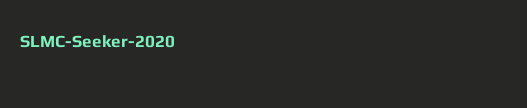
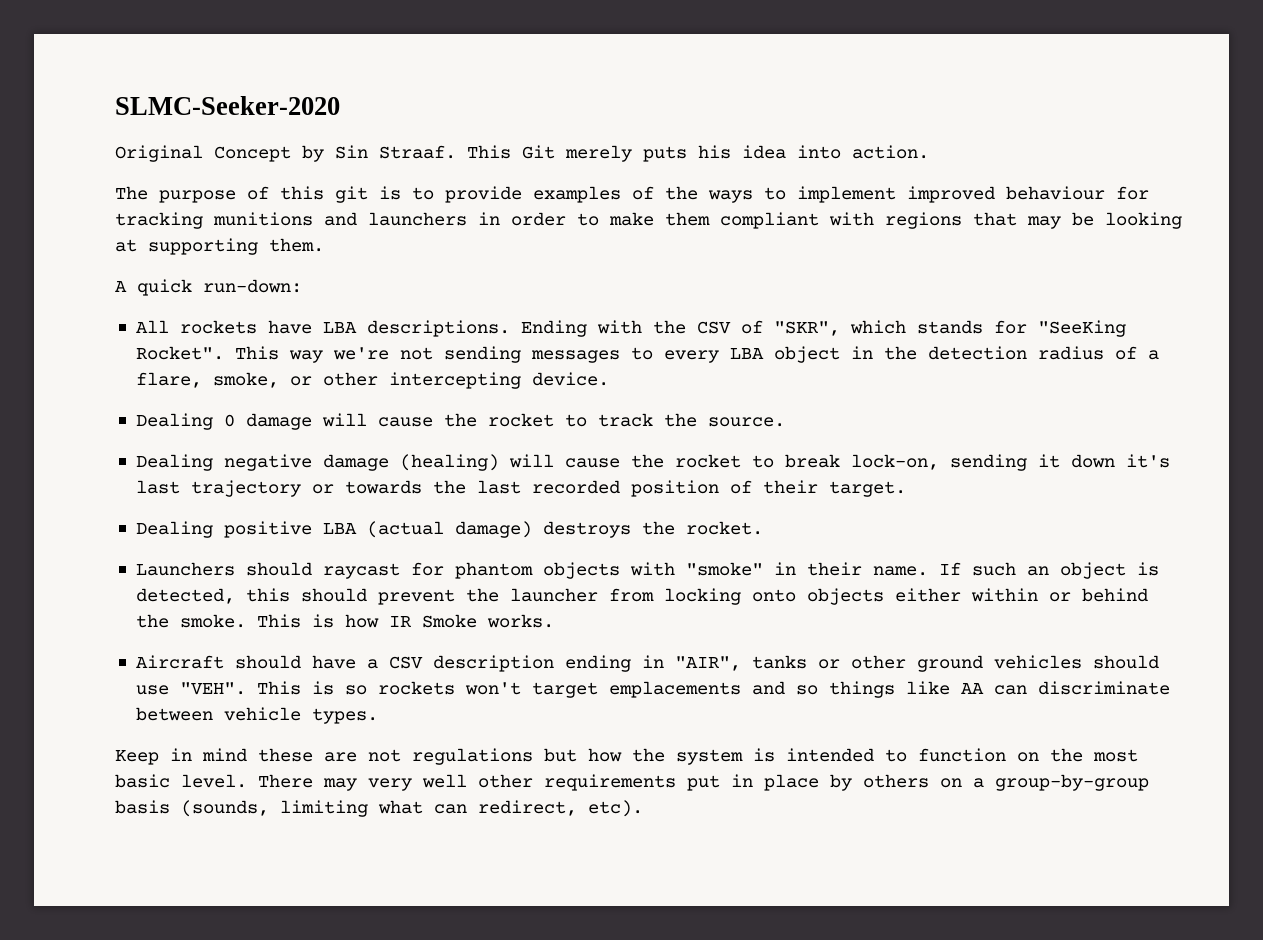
+ Original Concept by Sin Straaf. This Git merely puts his idea into action.
+ The purpose of this git is to provide examples of the ways to implement improved behaviour for tracking munitions and launchers in order to make them compliant with regions that may be looking at supporting them.
+ A quick run-down:
+ All rockets have LBA descriptions. Ending with the CSV of "SKR", which stands for "SeeKing Rocket". This way we're not sending messages to every LBA object in the detection radius of a flare, smoke, or other intercepting device.
+ Dealing 0 damage will cause the rocket to track the source.
+ Dealing negative damage (healing) will cause the rocket to break lock-on, sending it down it's last trajectory or towards the last recorded position of their target.
+ Dealing positive LBA (actual damage) destroys the rocket.
+ Launchers should raycast for phantom objects with "smoke" in their name. If such an object is detected, this should prevent the launcher from locking onto objects either within or behind the smoke. This is how IR Smoke works.
+ Aircraft should have a CSV description ending in "AIR", tanks or other ground vehicles should use "VEH". This is so rockets won't target emplacements and so things like AA can discriminate between vehicle types.
+ Keep in mind these are not regulations but how the system is intended to function on the most basic level. There may very well other requirements put in place by others on a group-by-group basis (sounds, limiting what can redirect, etc).

